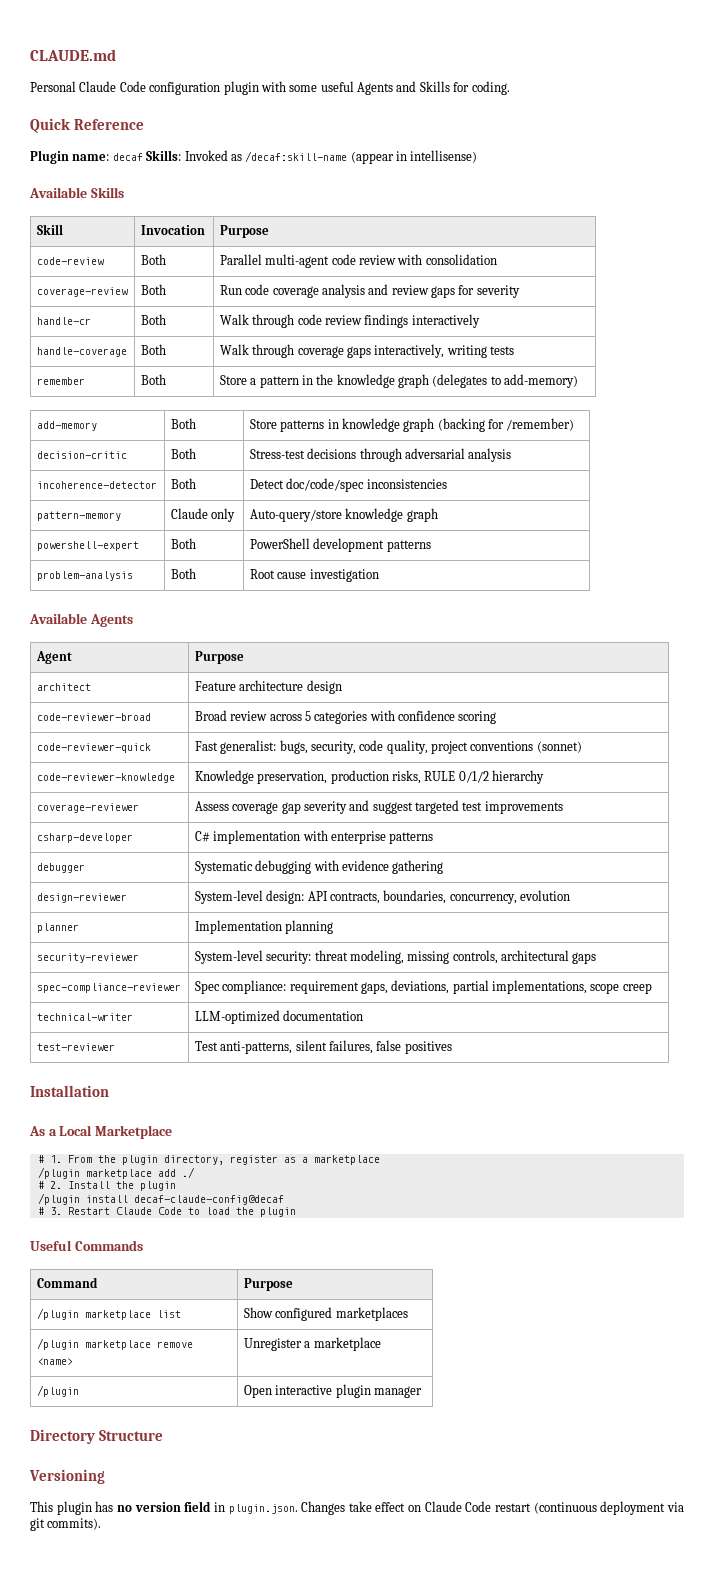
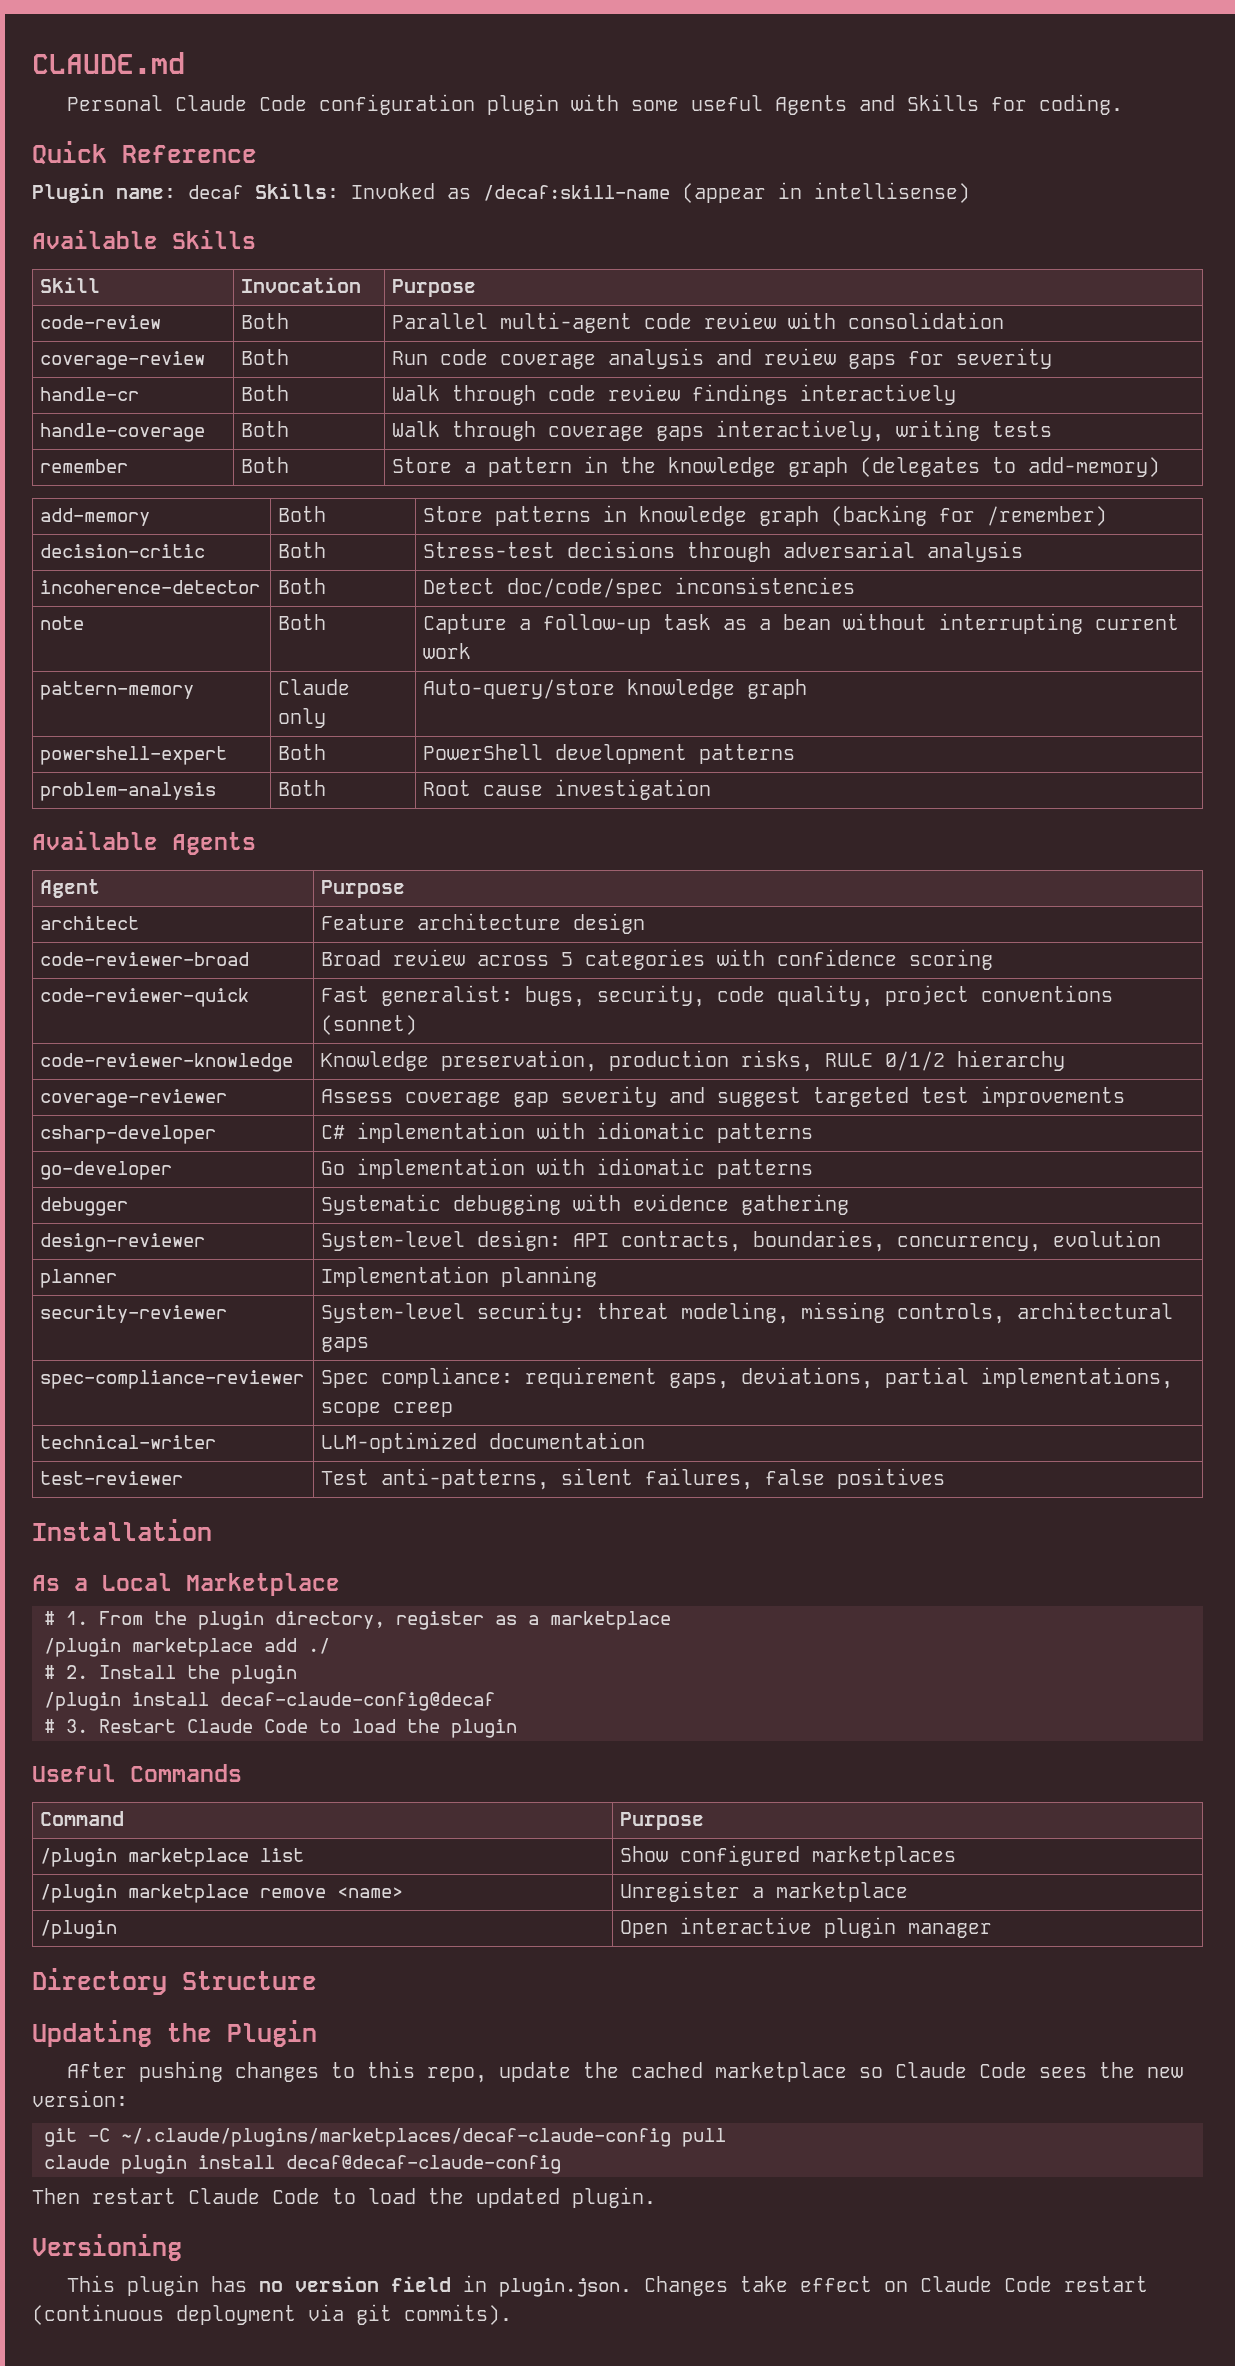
+ note | Both | Capture a follow-up task as a bean without interrupting current work
- csharp-developer | C# implementation with enterprise patterns
+ csharp-developer | C# implementation with idiomatic patterns
+ go-developer | Go implementation with idiomatic patterns
+ Updating the Plugin
+ After pushing changes to this repo, update the cached marketplace so Claude Code sees the new version:
+ git -C ~/.claude/plugins/marketplaces/decaf-claude-config pull
+ claude plugin install decaf@decaf-claude-config
+ Then restart Claude Code to load the updated plugin.

